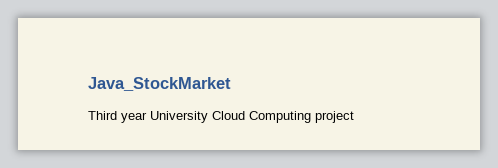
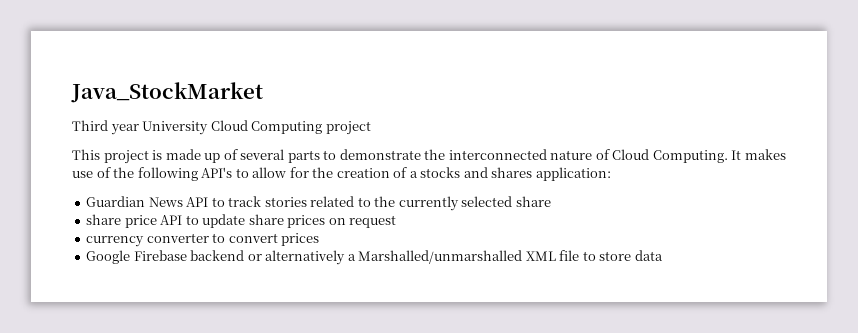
+ This project is made up of several parts to demonstrate the interconnected nature of Cloud Computing. It makes use of the following API's to allow for the creation of a stocks and shares application:
+ Guardian News API to track stories related to the currently selected share
+ share price API to update share prices on request
+ currency converter to convert prices
+ Google Firebase backend or alternatively a Marshalled/unmarshalled XML file to store data

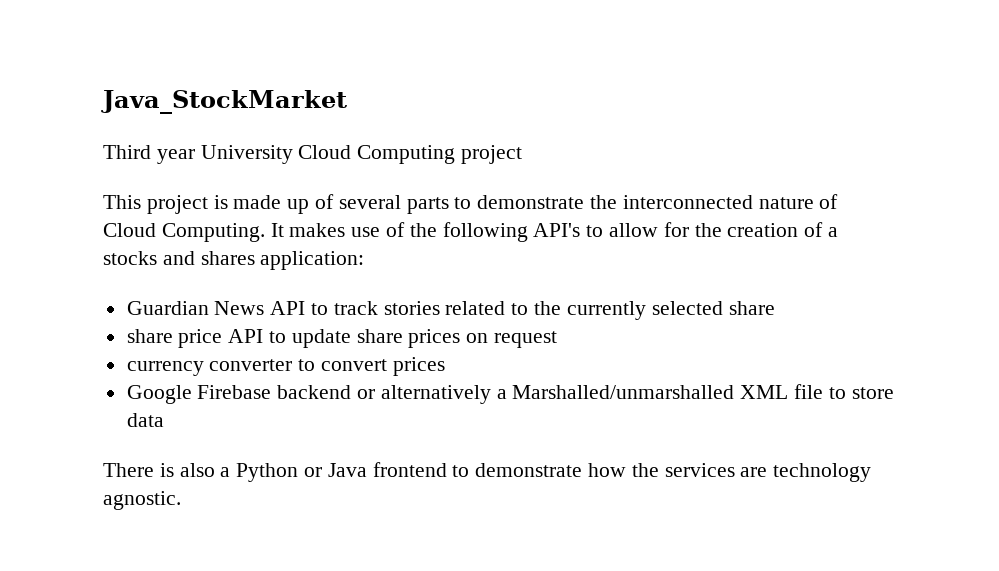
+ There is also a Python or Java frontend to demonstrate how the services are technology agnostic.

